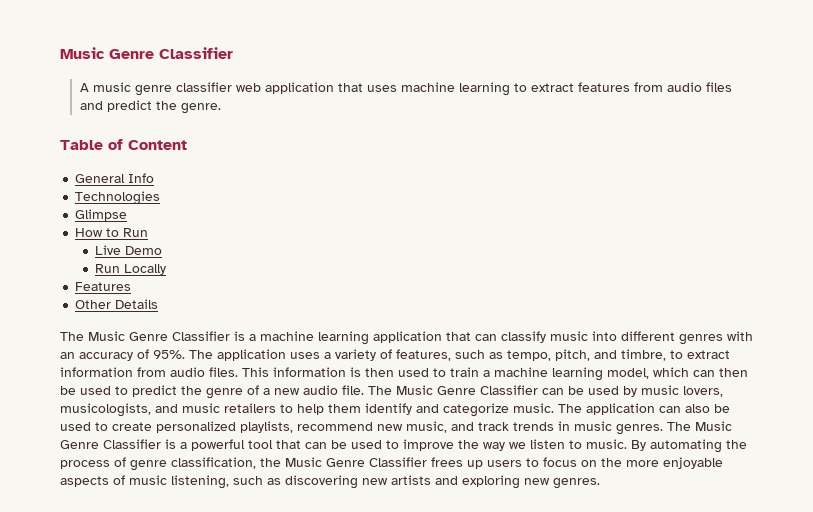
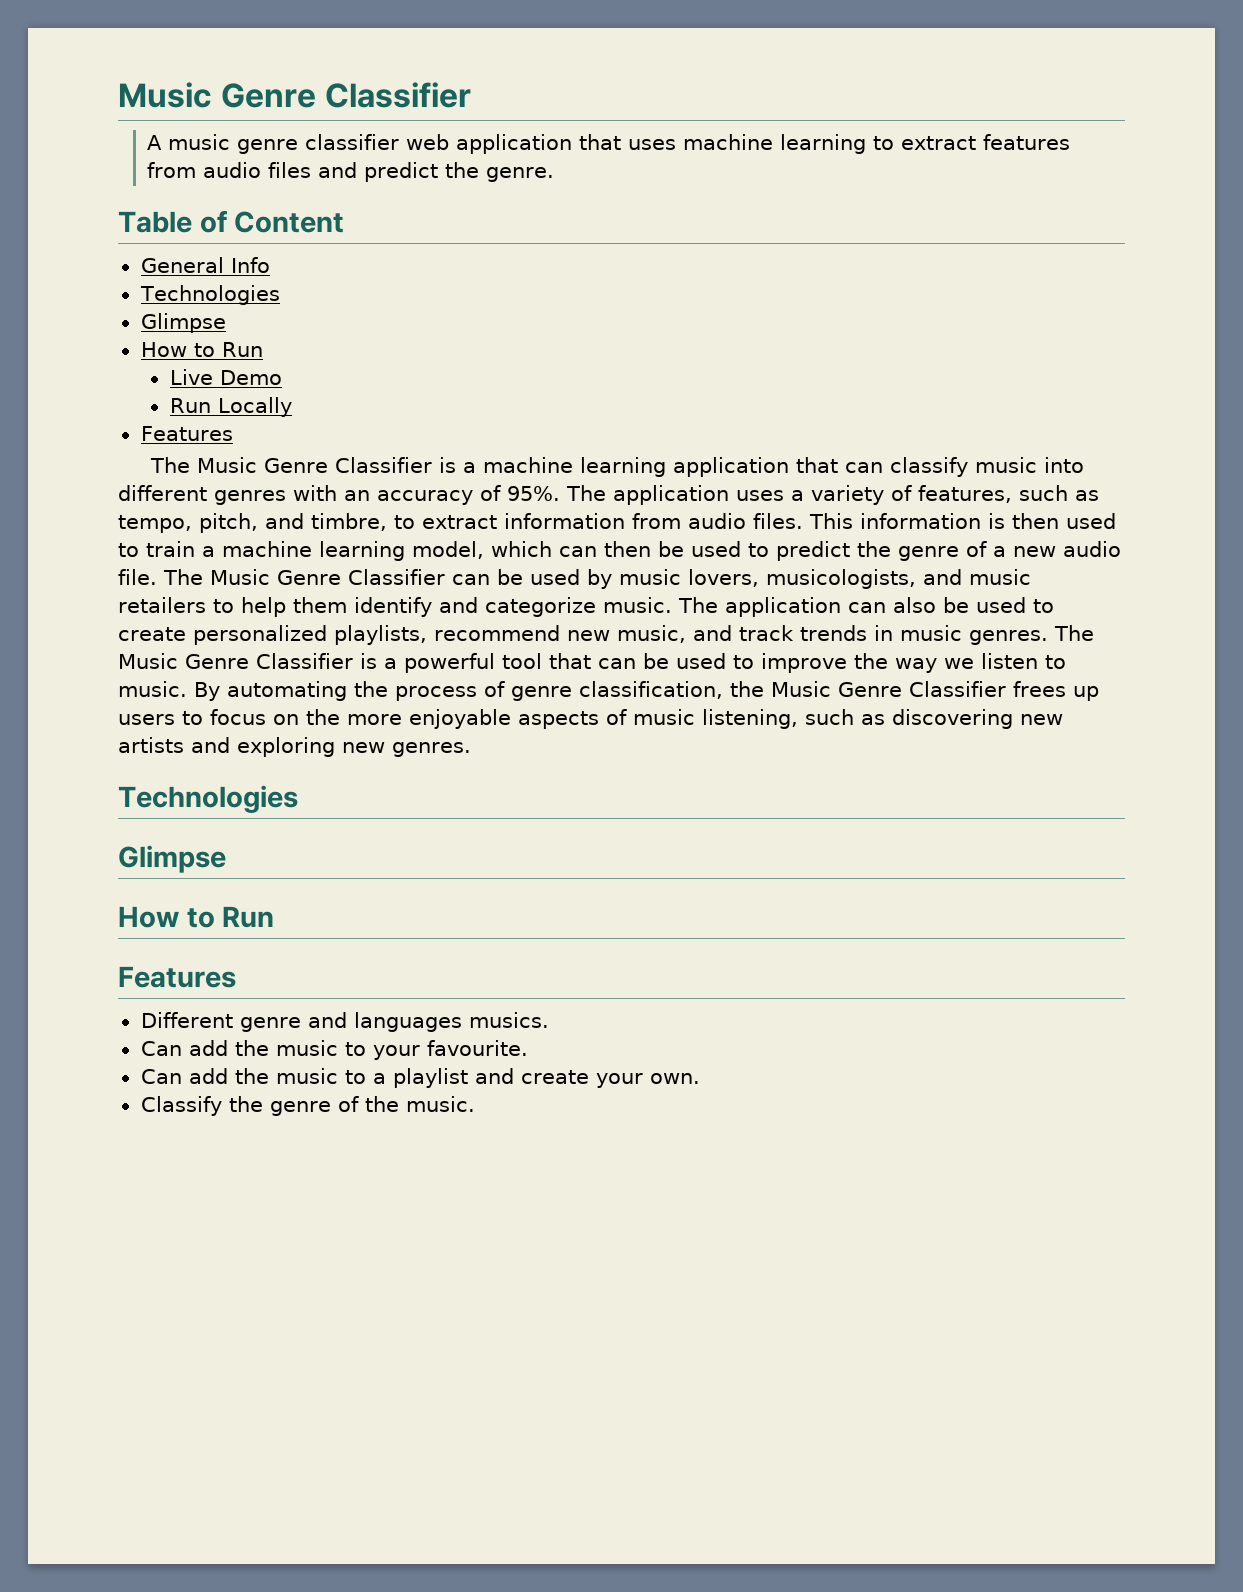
- Other Details
  By automating the process of genre classification, the Music Genre Classifier frees up users to focus on the more enjoyable aspects of music listening, such as discovering new artists and exploring new genres.
+ Technologies
+ Glimpse
+ How to Run
+ Features
+ Different genre and languages musics.
+ Can add the music to your favourite.
+ Can add the music to a playlist and create your own.
+ Classify the genre of the music.

